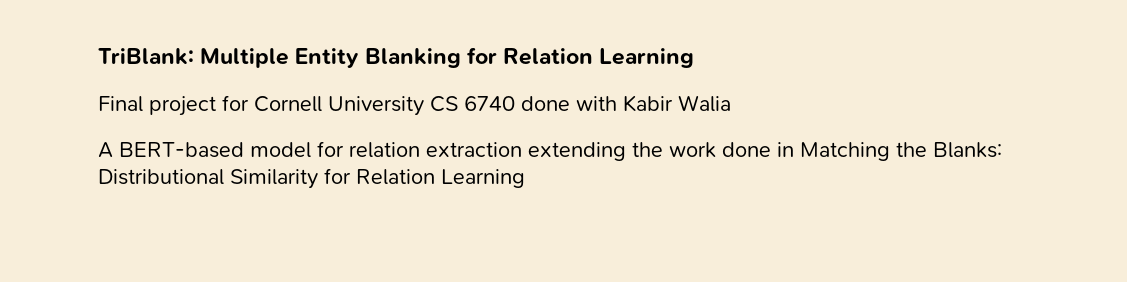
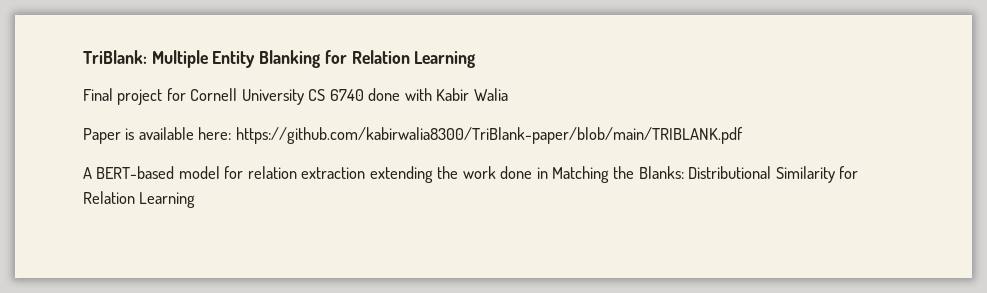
+ Paper is available here: https://github.com/kabirwalia8300/TriBlank-paper/blob/main/TRIBLANK.pdf

